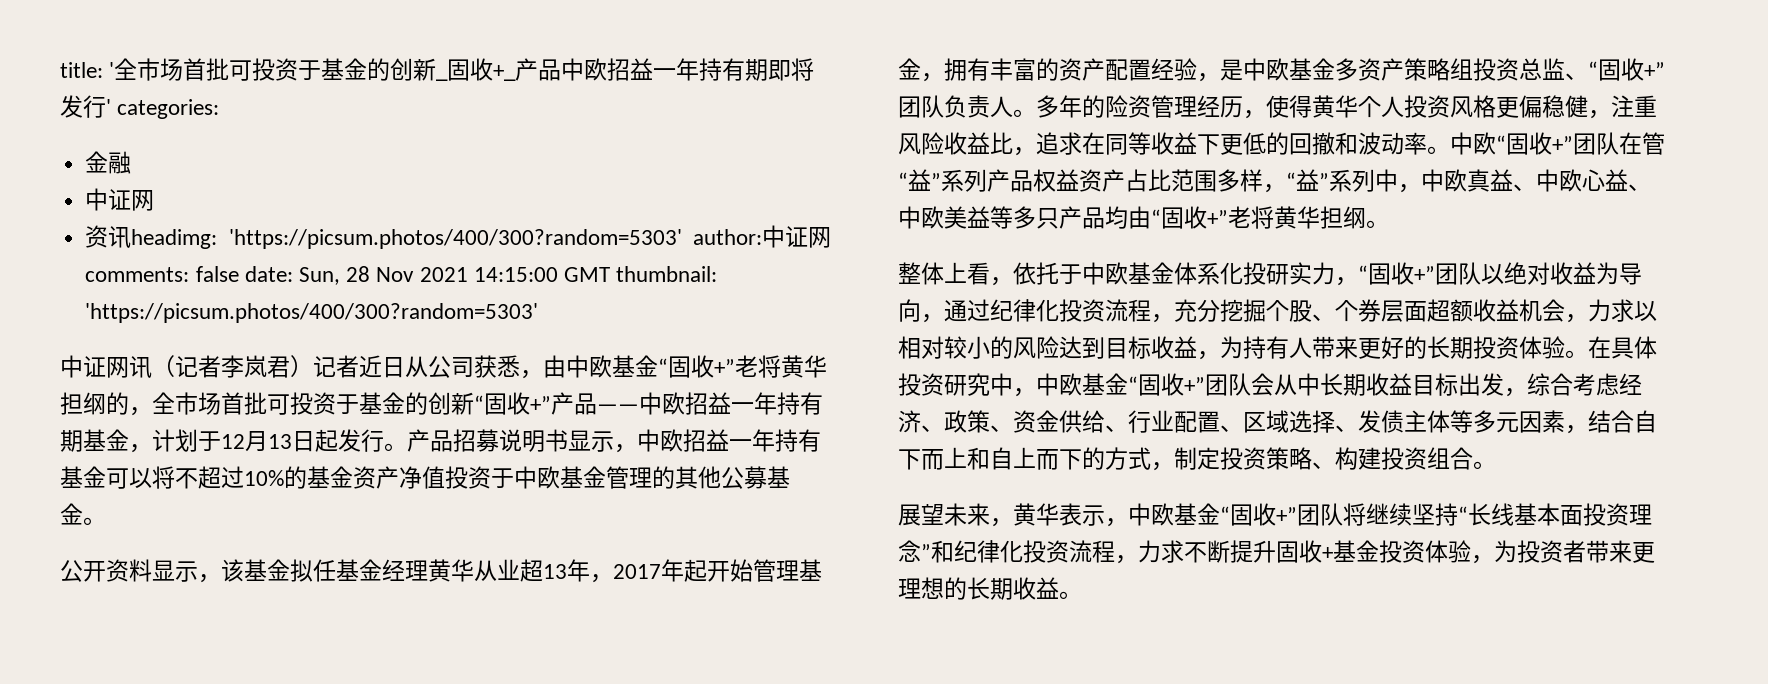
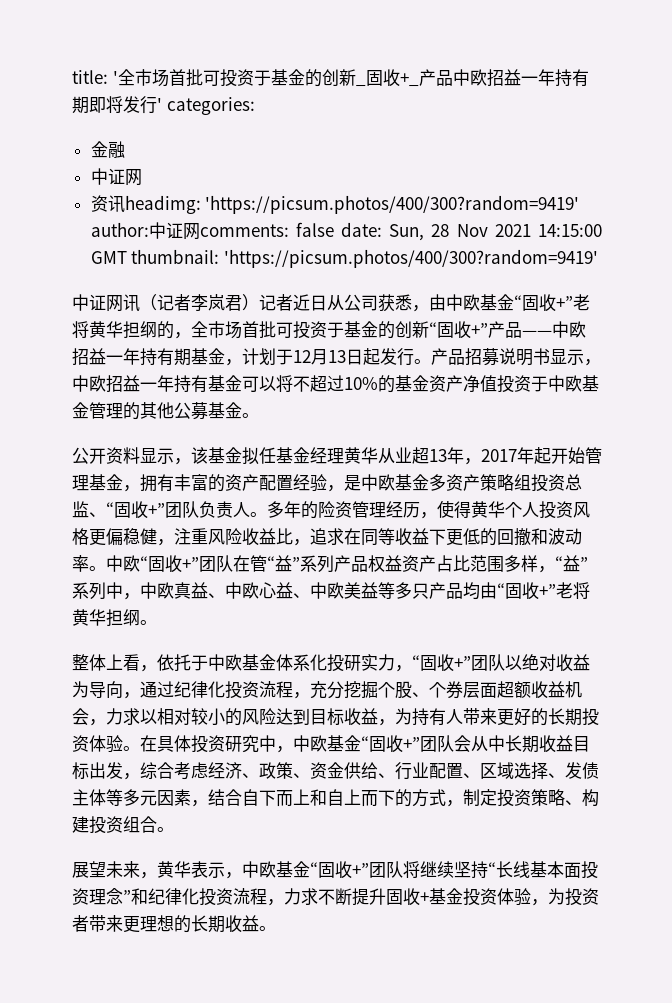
- 资讯headimg: 'https://picsum.photos/400/300?random=5303' author:中证网comments: false date: Sun, 28 Nov 2021 14:15:00 GMT thumbnail: 'https://picsum.photos/400/300?random=5303'
+ 资讯headimg: 'https://picsum.photos/400/300?random=9419' author:中证网comments: false date: Sun, 28 Nov 2021 14:15:00 GMT thumbnail: 'https://picsum.photos/400/300?random=9419'

